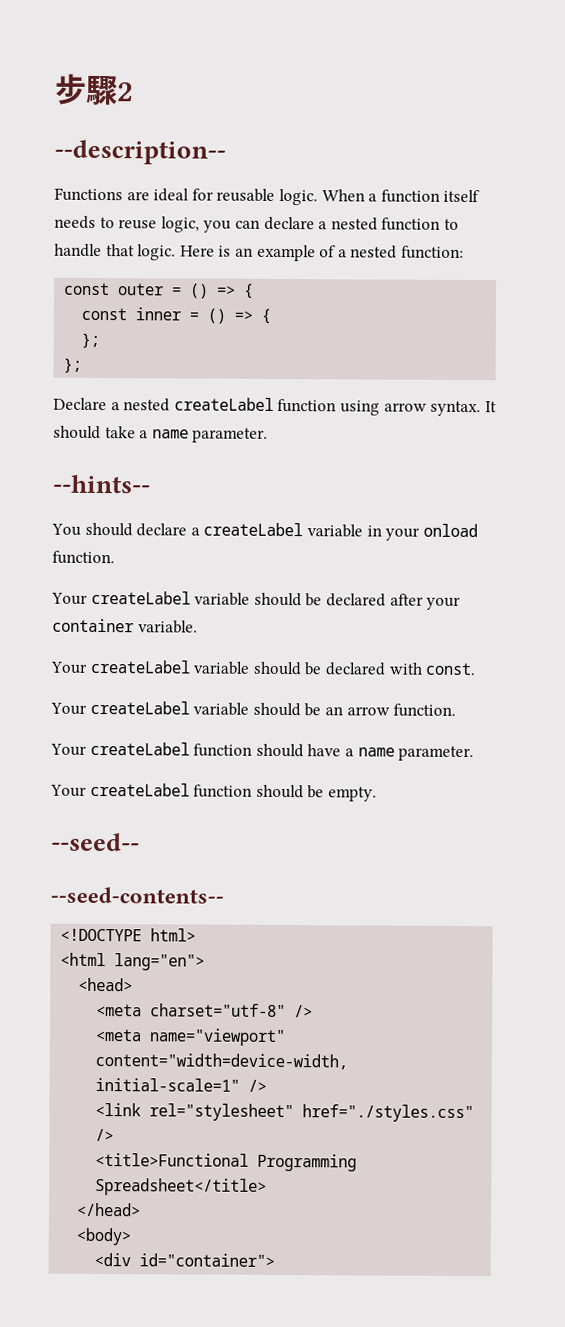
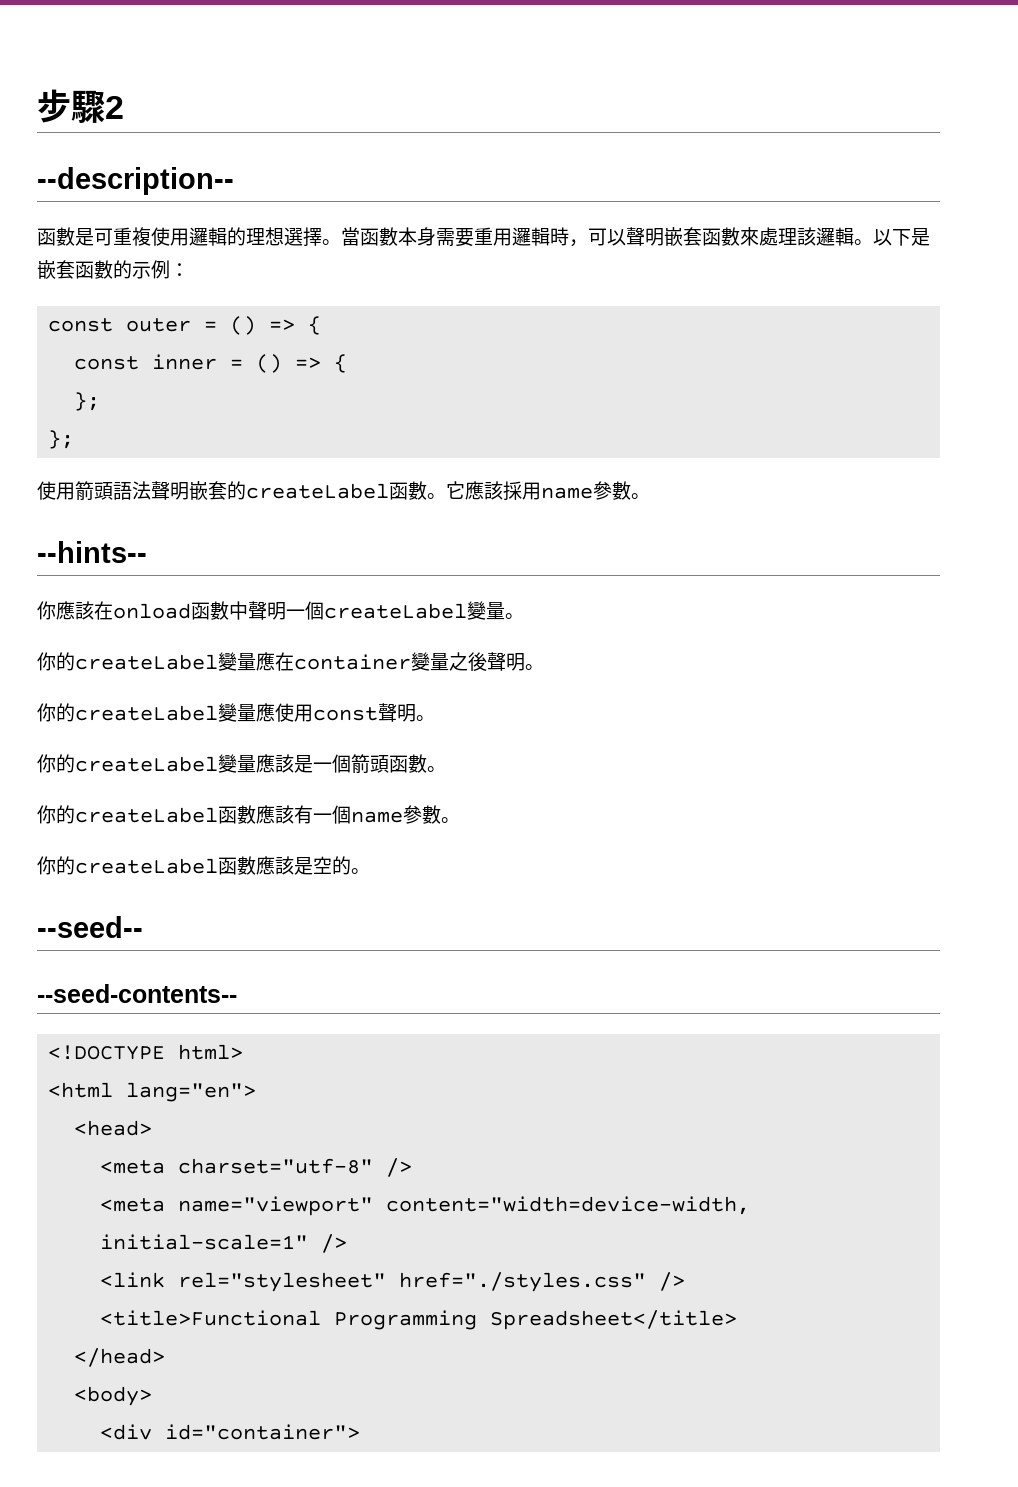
- Functions are ideal for reusable logic. When a function itself needs to reuse logic, you can declare a nested function to handle that logic. Here is an example of a nested function:
+ 函數是可重複使用邏輯的理想選擇。當函數本身需要重用邏輯時，可以聲明嵌套函數來處理該邏輯。以下是嵌套函數的示例：
- Declare a nested createLabel function using arrow syntax. It should take a name parameter.
+ 使用箭頭語法聲明嵌套的createLabel函數。它應該採用name參數。
  --hints--
- You should declare a createLabel variable in your onload function.
- Your createLabel variable should be declared after your container variable.
- Your createLabel variable should be declared with const.
- Your createLabel variable should be an arrow function.
- Your createLabel function should have a name parameter.
- Your createLabel function should be empty.
+ 你應該在onload函數中聲明一個createLabel變量。
+ 你的createLabel變量應在container變量之後聲明。
+ 你的createLabel變量應使用const聲明。
+ 你的createLabel變量應該是一個箭頭函數。
+ 你的createLabel函數應該有一個name參數。
+ 你的createLabel函數應該是空的。

